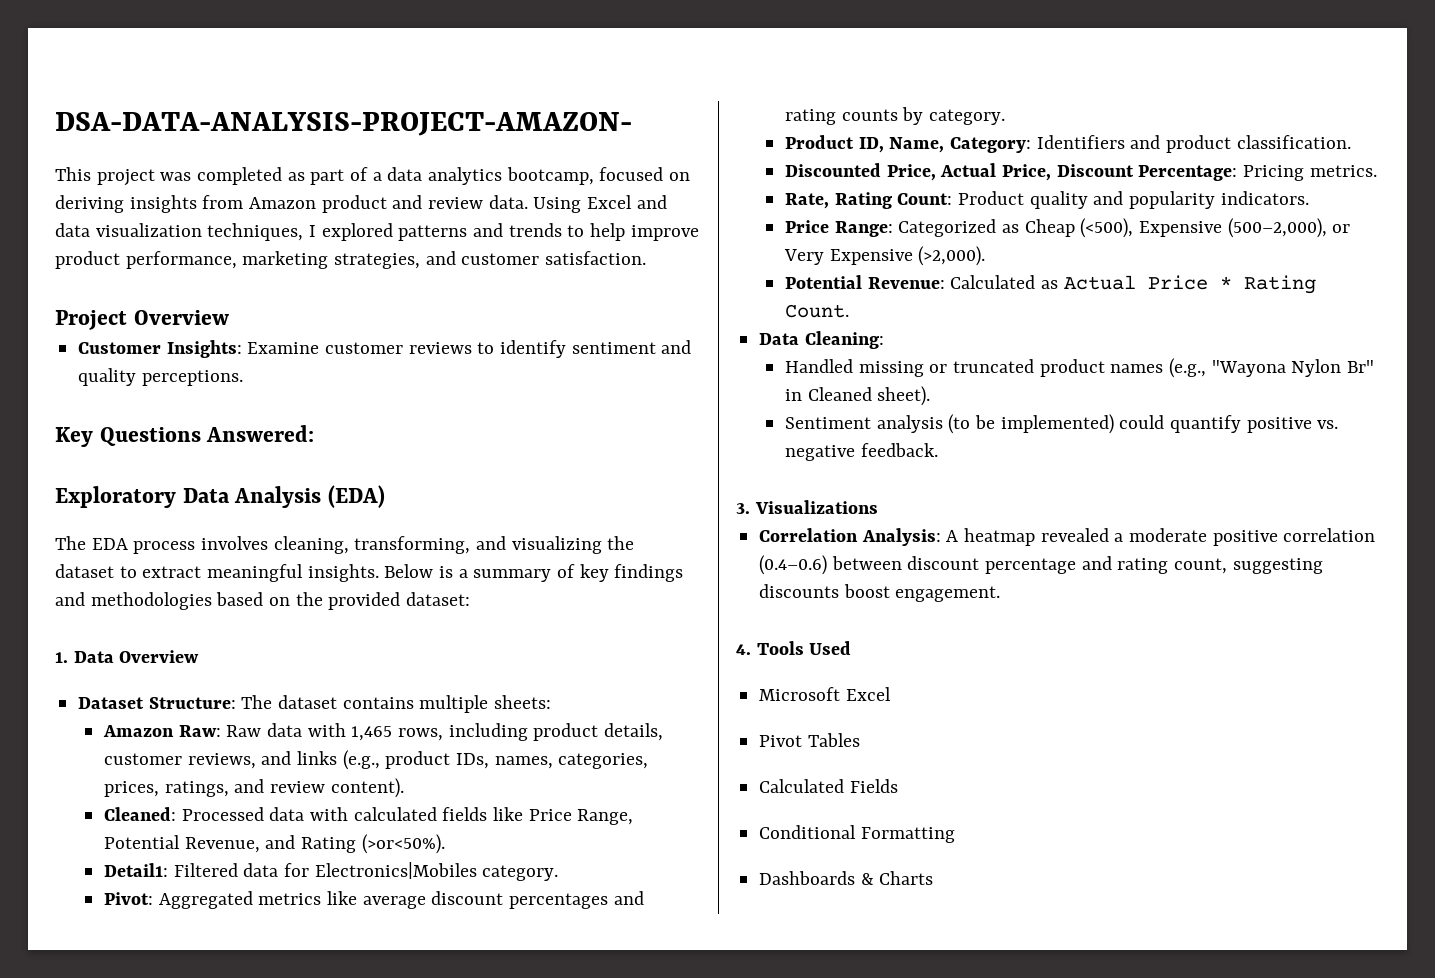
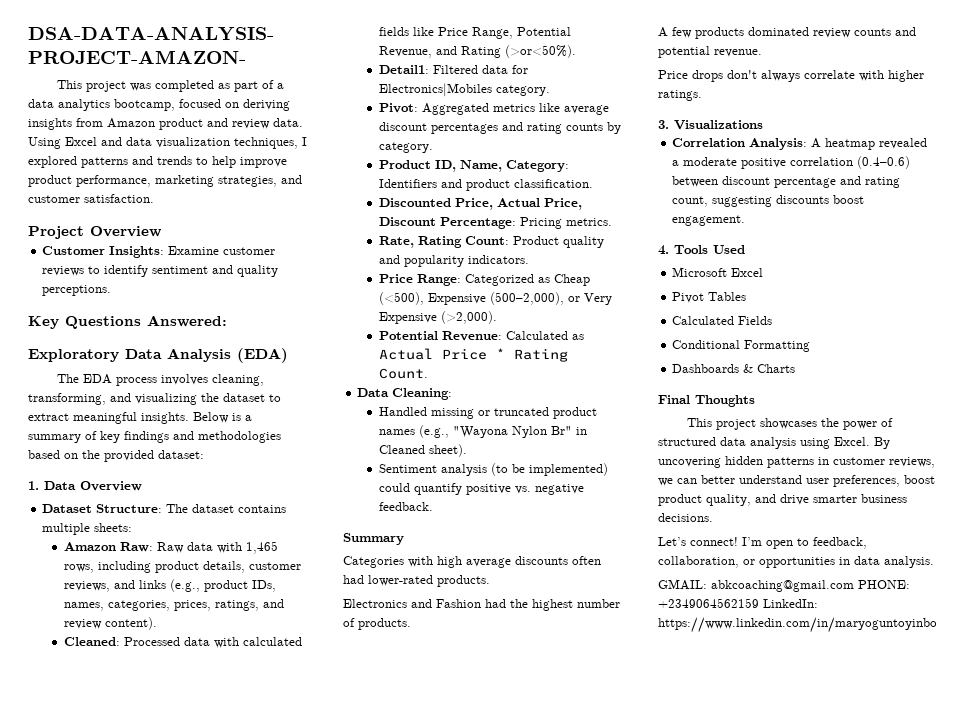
+ Summary
+ Categories with high average discounts often had lower-rated products.
+ Electronics and Fashion had the highest number of products.
+ A few products dominated review counts and potential revenue.
+ Price drops don't always correlate with higher ratings.
+ Final Thoughts
+ This project showcases the power of structured data analysis using Excel. By uncovering hidden patterns in customer reviews, we can better understand user preferences, boost product quality, and drive smarter business decisions.
+ Let’s connect! I’m open to feedback, collaboration, or opportunities in data analysis.
+ GMAIL: abkcoaching@gmail.com PHONE: +2349064562159 LinkedIn: https://www.linkedin.com/in/maryoguntoyinbo

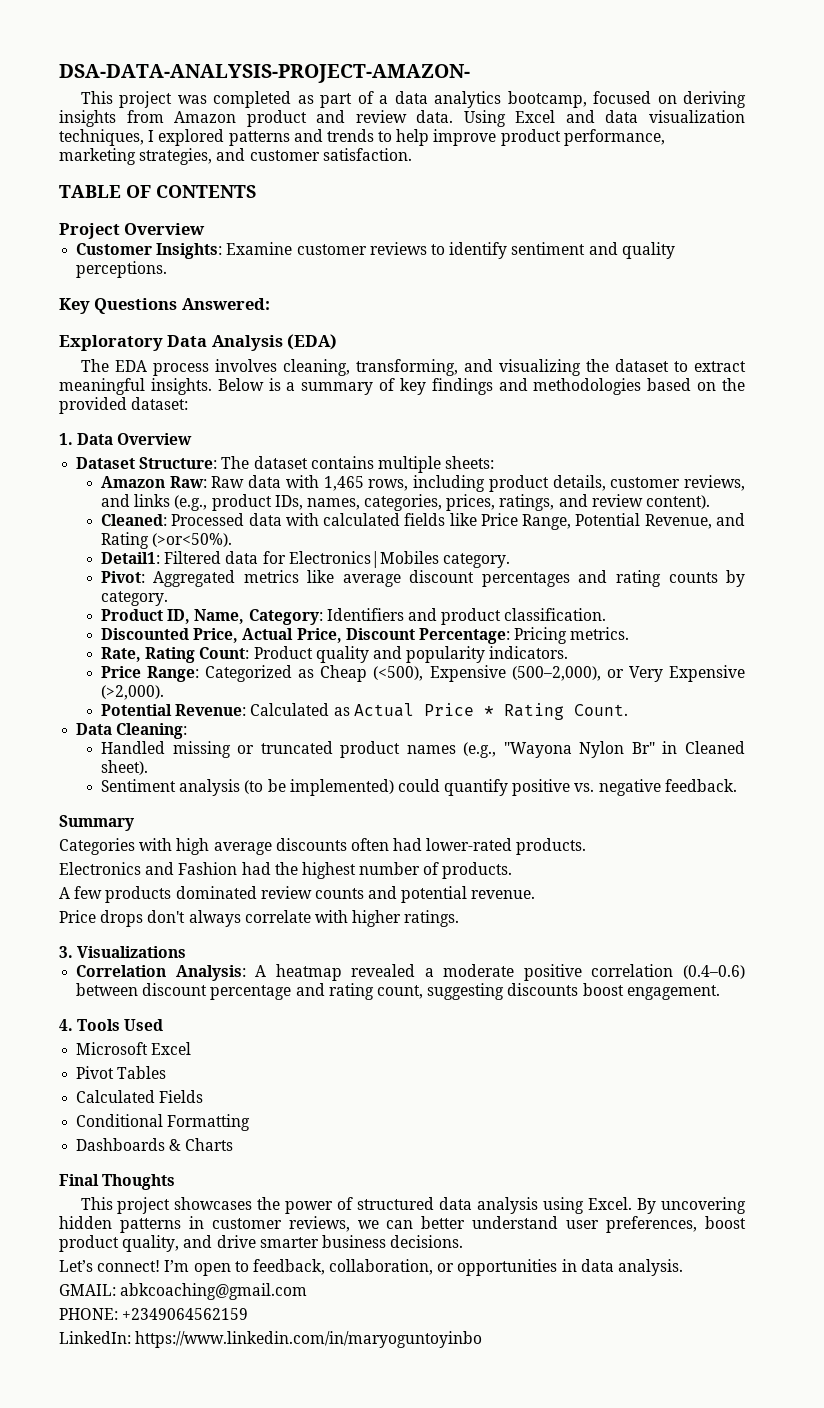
+ TABLE OF CONTENTS
- GMAIL: abkcoaching@gmail.com PHONE: +2349064562159 LinkedIn: https://www.linkedin.com/in/maryoguntoyinbo
+ GMAIL: abkcoaching@gmail.com
+ PHONE: +2349064562159
+ LinkedIn: https://www.linkedin.com/in/maryoguntoyinbo

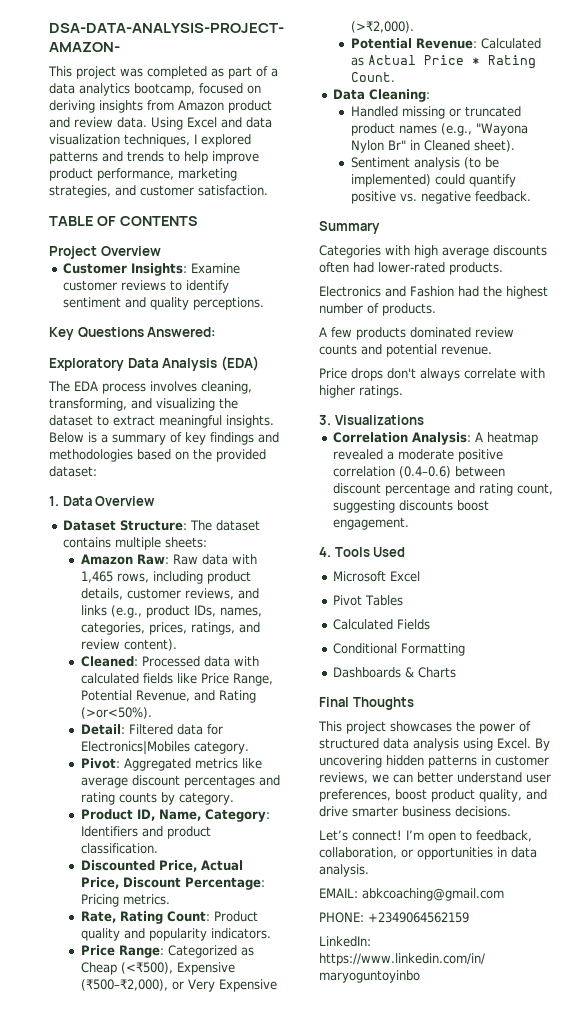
- Detail1: Filtered data for Electronics|Mobiles category.
+ Detail: Filtered data for Electronics|Mobiles category.
- Price Range: Categorized as Cheap (<500), Expensive (500–2,000), or Very Expensive (>2,000).
+ Price Range: Categorized as Cheap (<₹500), Expensive (₹500–₹2,000), or Very Expensive (>₹2,000).
- GMAIL: abkcoaching@gmail.com
+ EMAIL: abkcoaching@gmail.com

